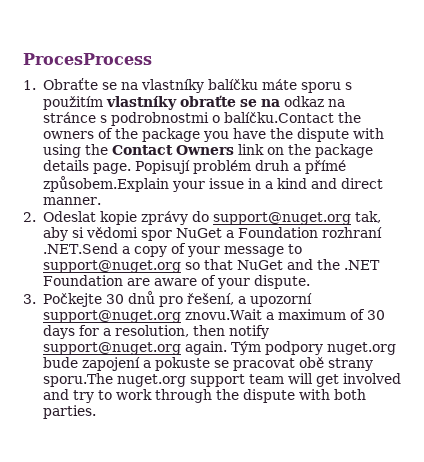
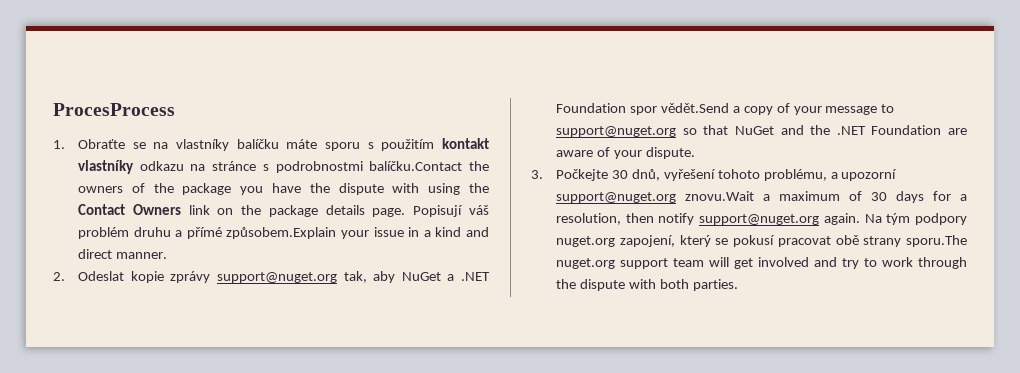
- 1. Obraťte se na vlastníky balíčku máte sporu s použitím vlastníky obraťte se na odkaz na stránce s podrobnostmi o balíčku.Contact the owners of the package you have the dispute with using the Contact Owners link on the package details page.
+ 1. Obraťte se na vlastníky balíčku máte sporu s použitím kontakt vlastníky odkazu na stránce s podrobnostmi balíčku.Contact the owners of the package you have the dispute with using the Contact Owners link on the package details page.
- Popisují problém druh a přímé způsobem.Explain your issue in a kind and direct manner.
+ Popisují váš problém druhu a přímé způsobem.Explain your issue in a kind and direct manner.
- 2. Odeslat kopie zprávy do support@nuget.org tak, aby si vědomi spor NuGet a Foundation rozhraní .NET.Send a copy of your message to support@nuget.org so that NuGet and the .NET Foundation are aware of your dispute.
+ 2. Odeslat kopie zprávy support@nuget.org tak, aby NuGet a .NET Foundation spor vědět.Send a copy of your message to support@nuget.org so that NuGet and the .NET Foundation are aware of your dispute.
- 3. Počkejte 30 dnů pro řešení, a upozorní support@nuget.org znovu.Wait a maximum of 30 days for a resolution, then notify support@nuget.org again.
+ 3. Počkejte 30 dnů, vyřešení tohoto problému, a upozorní support@nuget.org znovu.Wait a maximum of 30 days for a resolution, then notify support@nuget.org again.
- Tým podpory nuget.org bude zapojení a pokuste se pracovat obě strany sporu.The nuget.org support team will get involved and try to work through the dispute with both parties.
+ Na tým podpory nuget.org zapojení, který se pokusí pracovat obě strany sporu.The nuget.org support team will get involved and try to work through the dispute with both parties.

